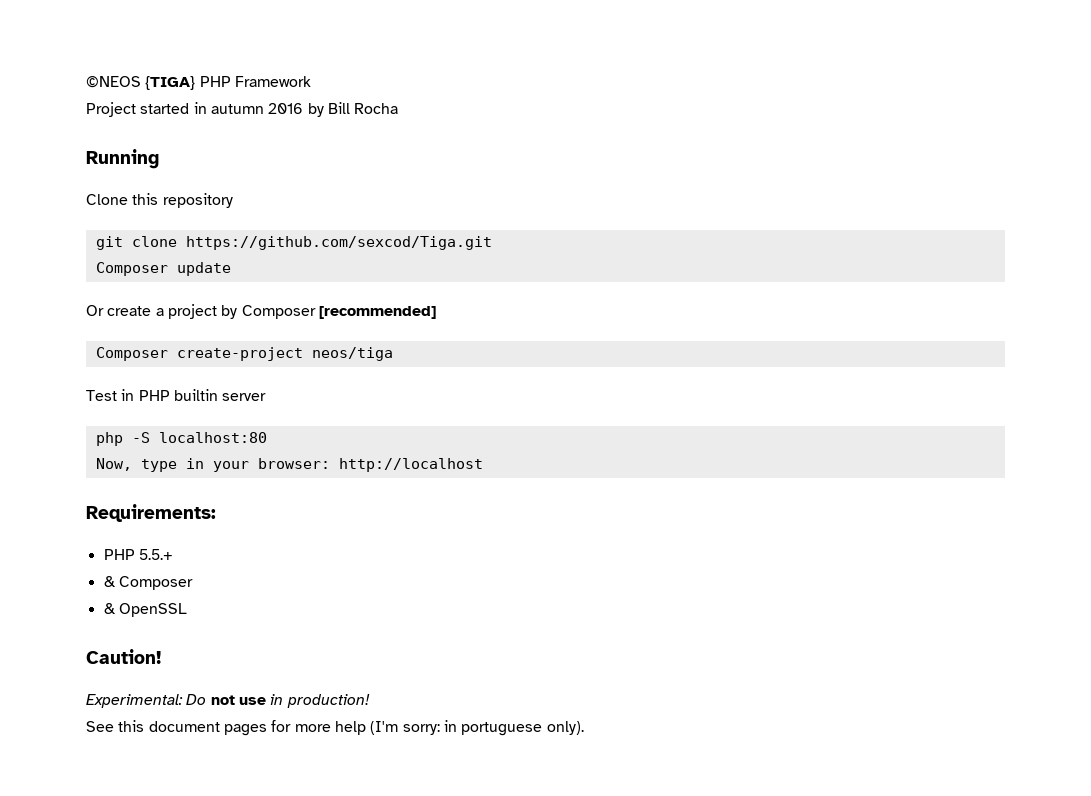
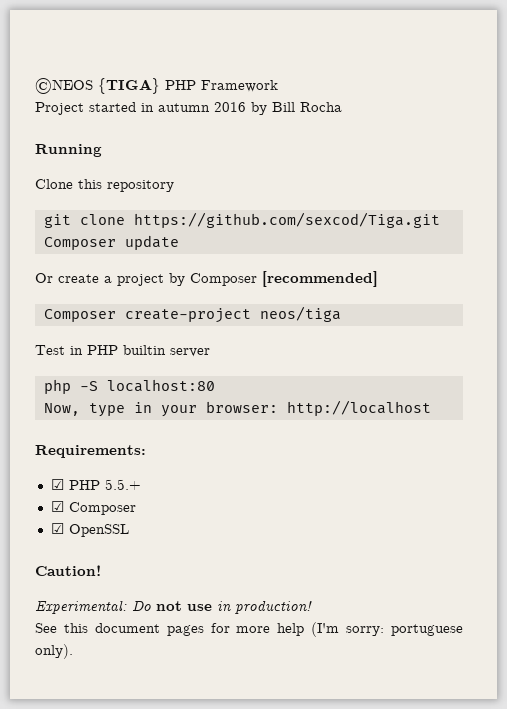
- PHP 5.5.+
+ ☑ PHP 5.5.+
- & Composer
+ ☑ Composer
- & OpenSSL
+ ☑ OpenSSL
- See this document pages for more help (I'm sorry: in portuguese only).
+ See this document pages for more help (I'm sorry: portuguese only).

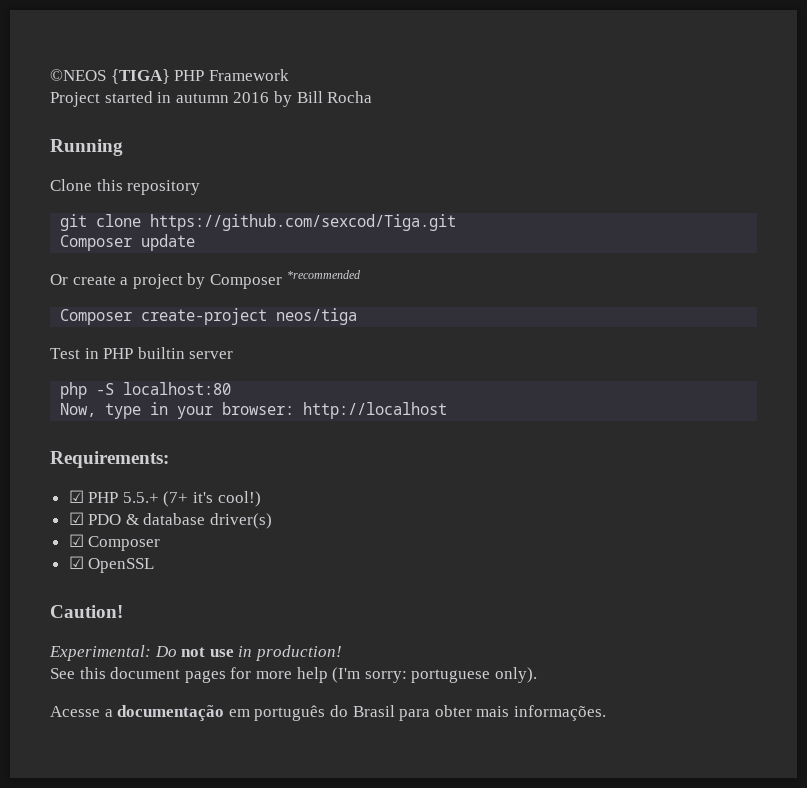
- Or create a project by Composer [recommended]
+ Or create a project by Composer *recommended
- ☑ PHP 5.5.+
+ ☑ PHP 5.5.+ (7+ it's cool!)
+ ☑ PDO & database driver(s)
+ Acesse a documentação em português do Brasil para obter mais informações.

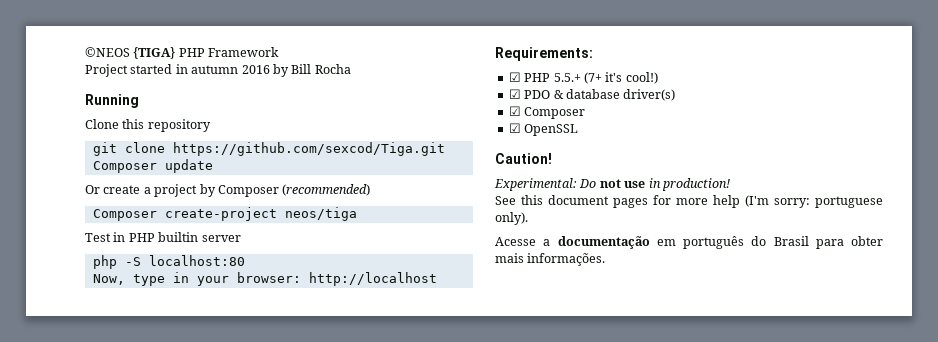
- Or create a project by Composer *recommended
+ Or create a project by Composer (recommended)

